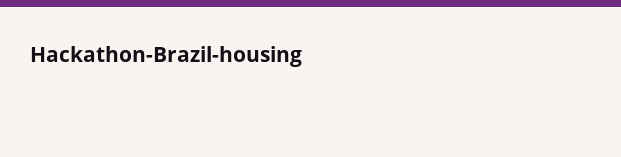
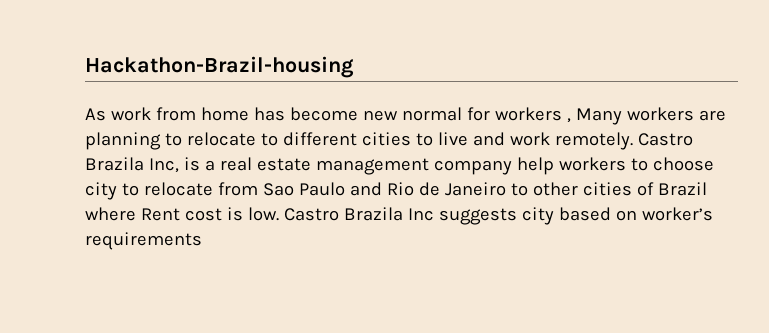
+ As work from home has become new normal for workers , Many workers are planning to relocate to different cities to live and work remotely. Castro Brazila Inc, is a real estate management company help workers to choose city to relocate from Sao Paulo and Rio de Janeiro to other cities of Brazil where Rent cost is low. Castro Brazila Inc suggests city based on worker’s requirements

